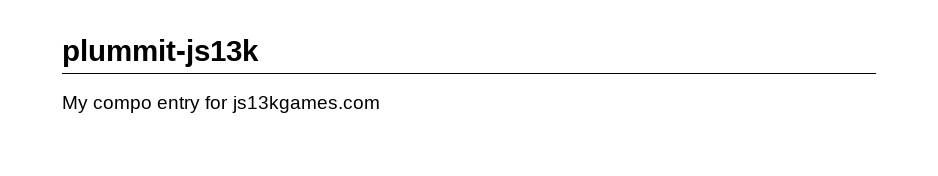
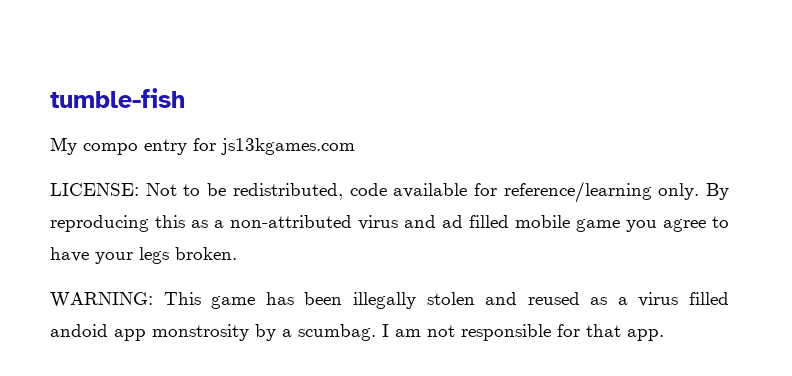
- plummit-js13k
+ tumble-fish
+ LICENSE: Not to be redistributed, code available for reference/learning only. By reproducing this as a non-attributed virus and ad filled mobile game you agree to have your legs broken.
+ WARNING: This game has been illegally stolen and reused as a virus filled andoid app monstrosity by a scumbag. I am not responsible for that app.

